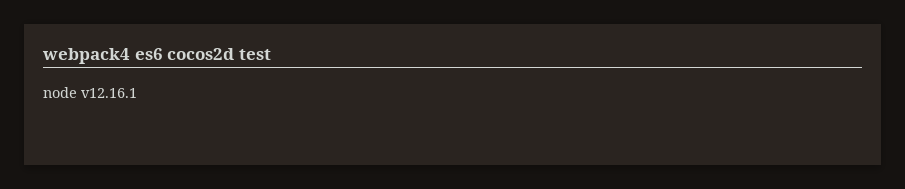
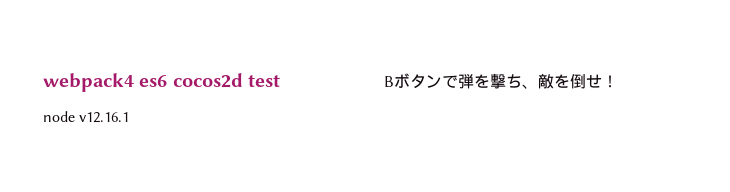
+ Bボタンで弾を撃ち、敵を倒せ！

